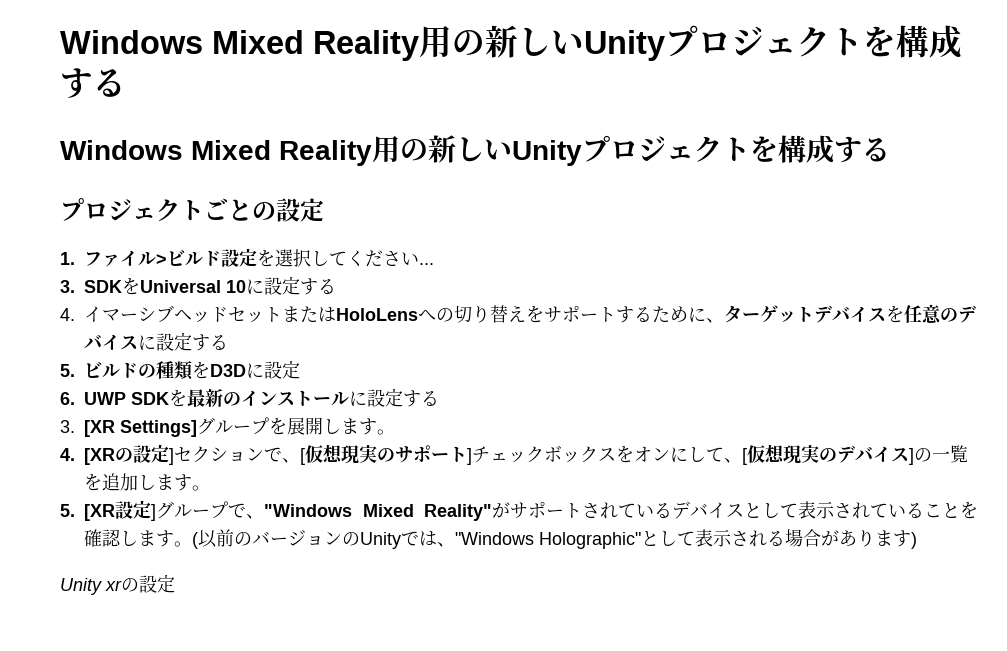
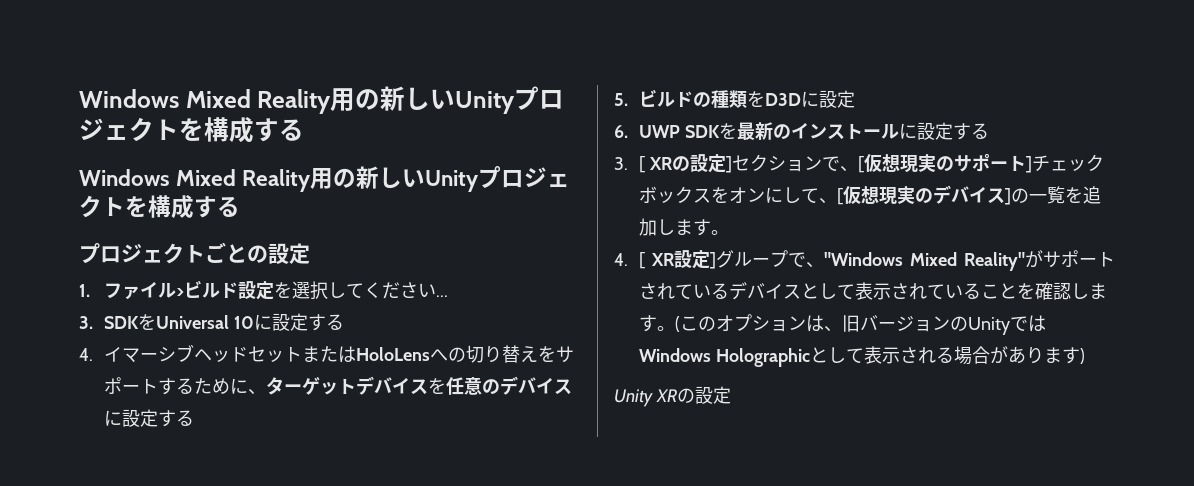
- 3. [XR Settings]グループを展開します。
- 4. [XRの設定]セクションで、[仮想現実のサポート]チェックボックスをオンにして、[仮想現実のデバイス]の一覧を追加します。
+ 3. [ XRの設定]セクションで、[仮想現実のサポート]チェックボックスをオンにして、[仮想現実のデバイス]の一覧を追加します。
- 5. [XR設定]グループで、"Windows Mixed Reality"がサポートされているデバイスとして表示されていることを確認します。
+ 4. [ XR設定]グループで、"Windows Mixed Reality"がサポートされているデバイスとして表示されていることを確認します。
- (以前のバージョンのUnityでは、"Windows Holographic"として表示される場合があります)
+ (このオプションは、旧バージョンのUnityではWindows Holographicとして表示される場合があります)
- Unity xrの設定
+ Unity XRの設定

